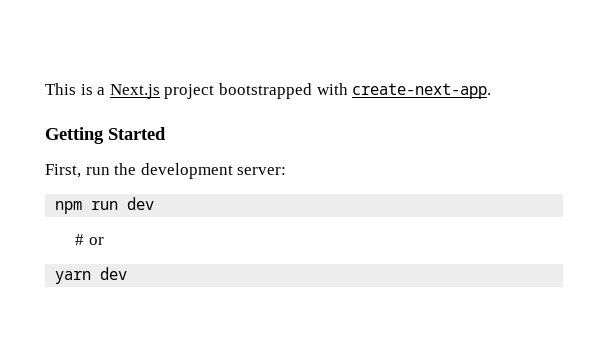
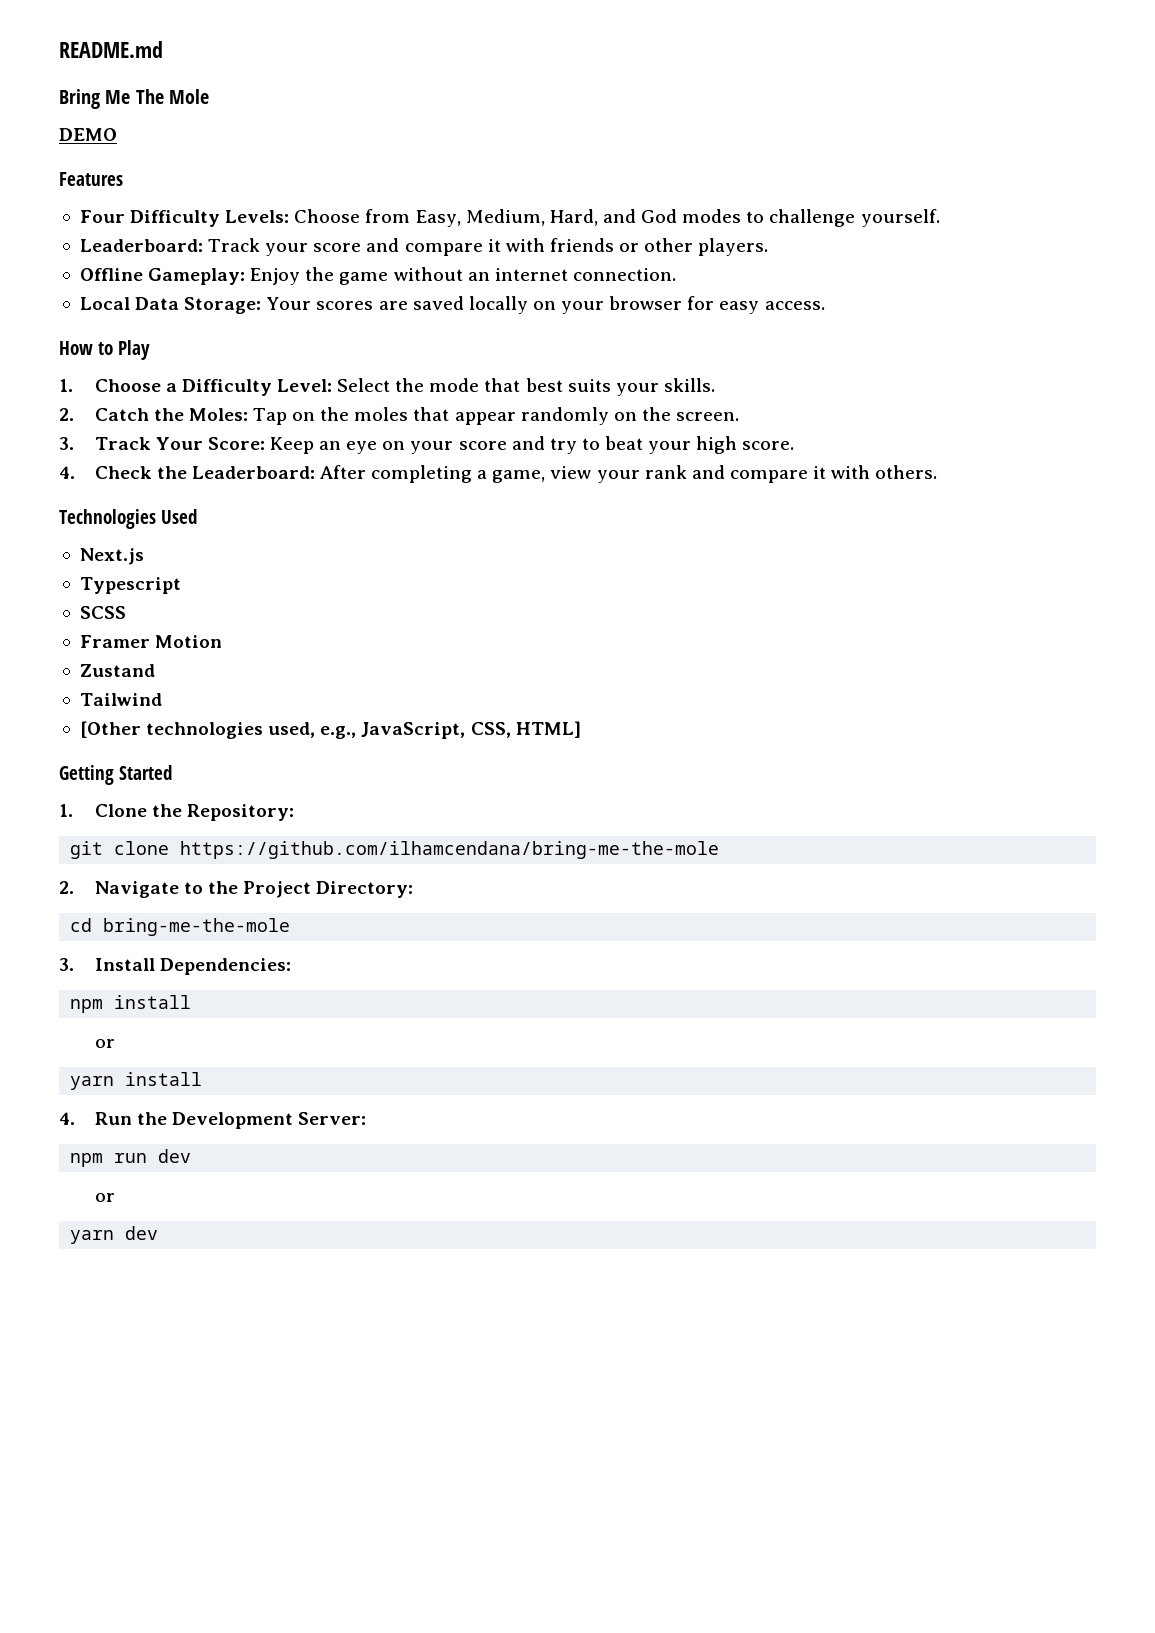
- This is a Next.js project bootstrapped with create-next-app.
+ README.md
+ Bring Me The Mole
+ DEMO
+ Features
+ Four Difficulty Levels: Choose from Easy, Medium, Hard, and God modes to challenge yourself.
+ Leaderboard: Track your score and compare it with friends or other players.
+ Offline Gameplay: Enjoy the game without an internet connection.
+ Local Data Storage: Your scores are saved locally on your browser for easy access.
+ How to Play
+ 1. Choose a Difficulty Level: Select the mode that best suits your skills.
+ 2. Catch the Moles: Tap on the moles that appear randomly on the screen.
+ 3. Track Your Score: Keep an eye on your score and try to beat your high score.
+ 4. Check the Leaderboard: After completing a game, view your rank and compare it with others.
+ Technologies Used
+ Next.js
+ Typescript
+ SCSS
+ Framer Motion
+ Zustand
+ Tailwind
+ [Other technologies used, e.g., JavaScript, CSS, HTML]
  Getting Started
- First, run the development server:
+ 1. Clone the Repository:
+ git clone https://github.com/ilhamcendana/bring-me-the-mole
+ 2. Navigate to the Project Directory:
+ cd bring-me-the-mole
+ 3. Install Dependencies:
+ npm install
+ or
+ yarn install
+ 4. Run the Development Server:
  npm run dev
- # or
+ or

